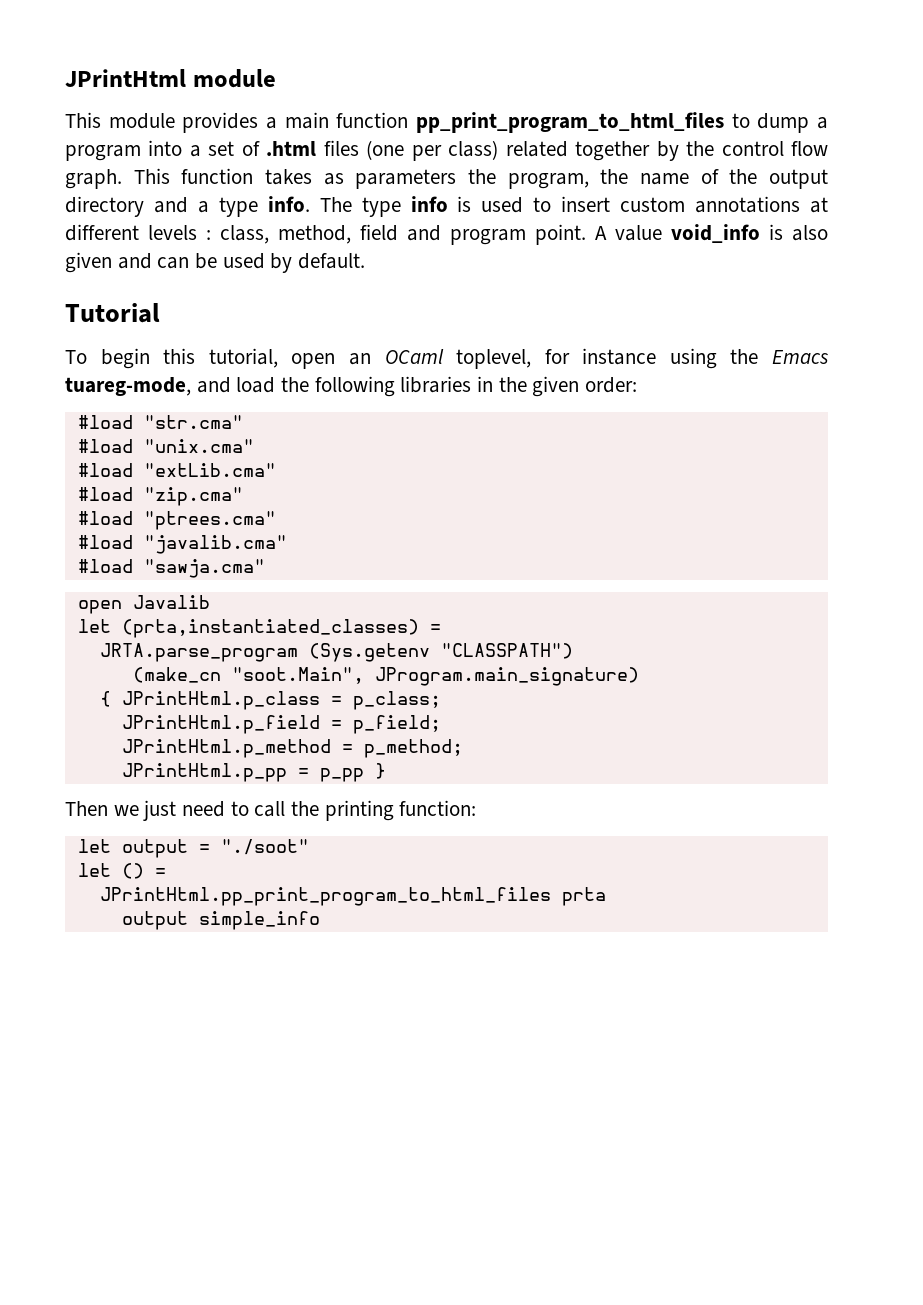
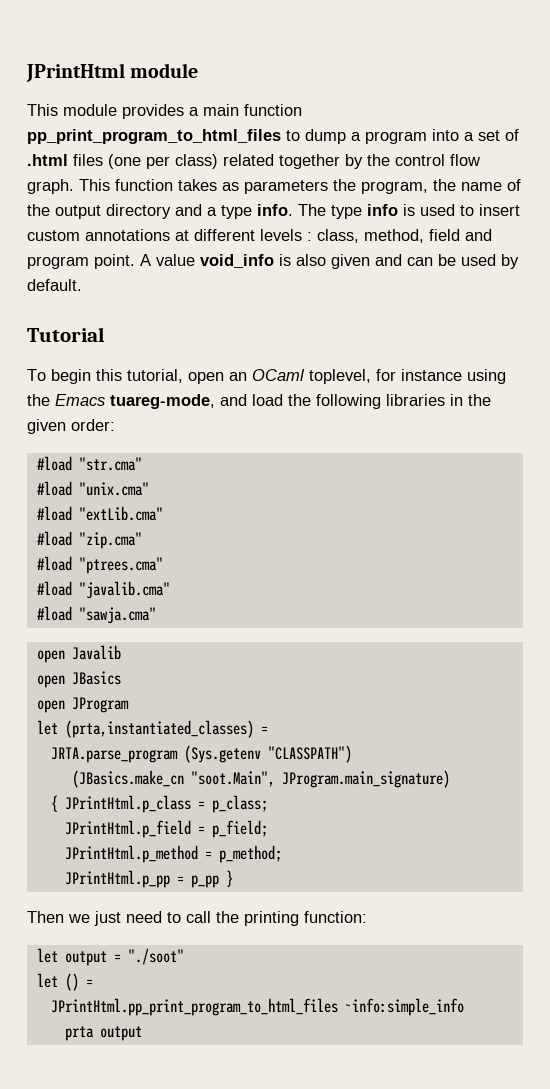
+ open JBasics
+ open JProgram
- (make_cn "soot.Main", JProgram.main_signature)
+ (JBasics.make_cn "soot.Main", JProgram.main_signature)
- JPrintHtml.pp_print_program_to_html_files prta
- output simple_info
+ JPrintHtml.pp_print_program_to_html_files ~info:simple_info
+ prta output

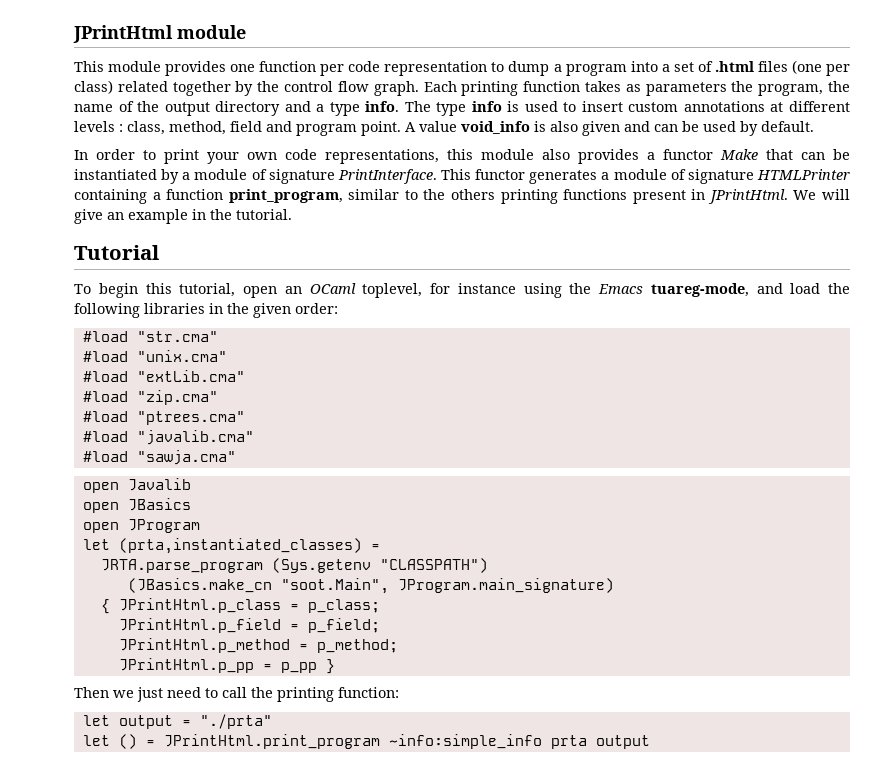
- This module provides a main function pp_print_program_to_html_files to dump a program into a set of .html files (one per class) related together by the control flow graph.
+ This module provides one function per code representation to dump a program into a set of .html files (one per class) related together by the control flow graph.
- This function takes as parameters the program, the name of the output directory and a type info.
+ Each printing function takes as parameters the program, the name of the output directory and a type info.
+ In order to print your own code representations, this module also provides a functor Make that can be instantiated by a module of signature PrintInterface. This functor generates a module of signature HTMLPrinter containing a function print_program, similar to the others printing functions present in JPrintHtml. We will give an example in the tutorial.
- let output = "./soot"
+ let output = "./prta"
- let () =
- JPrintHtml.pp_print_program_to_html_files ~info:simple_info
- prta output
+ let () = JPrintHtml.print_program ~info:simple_info prta output

